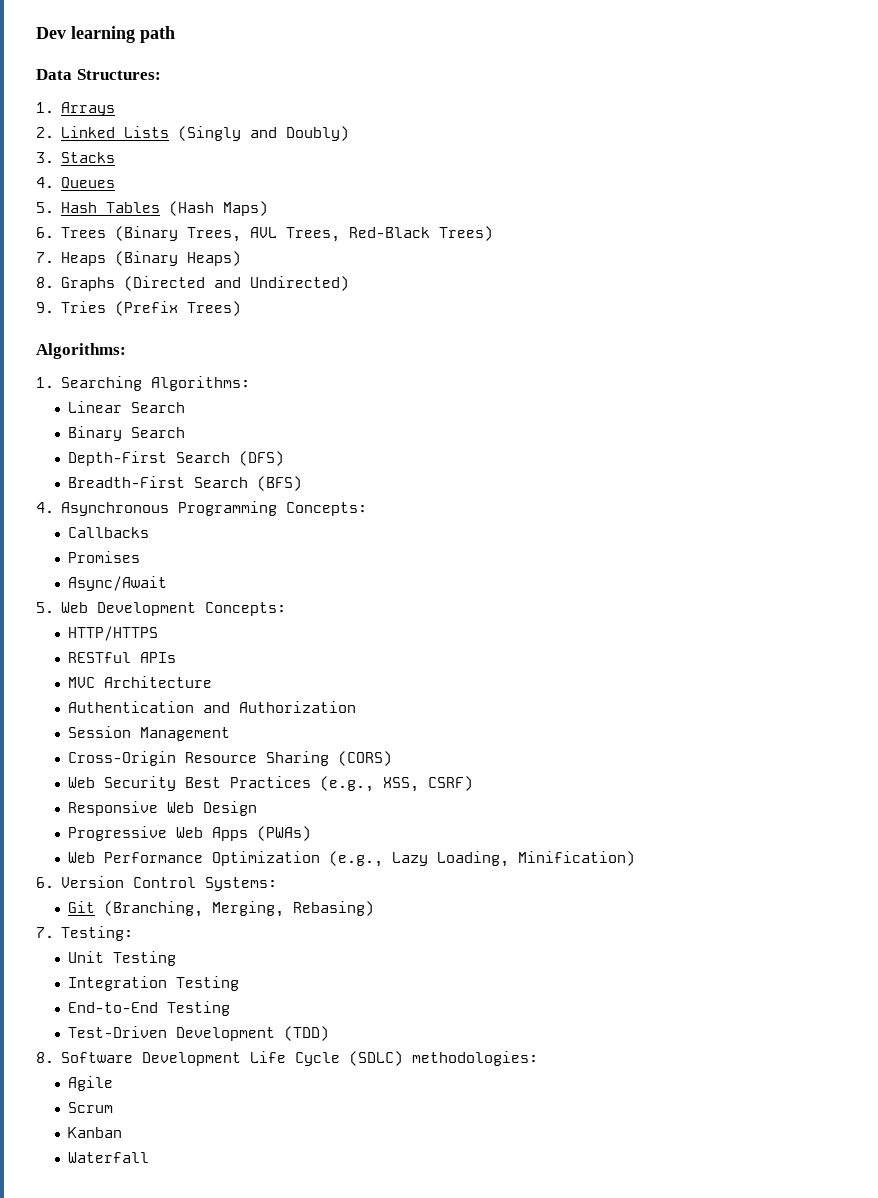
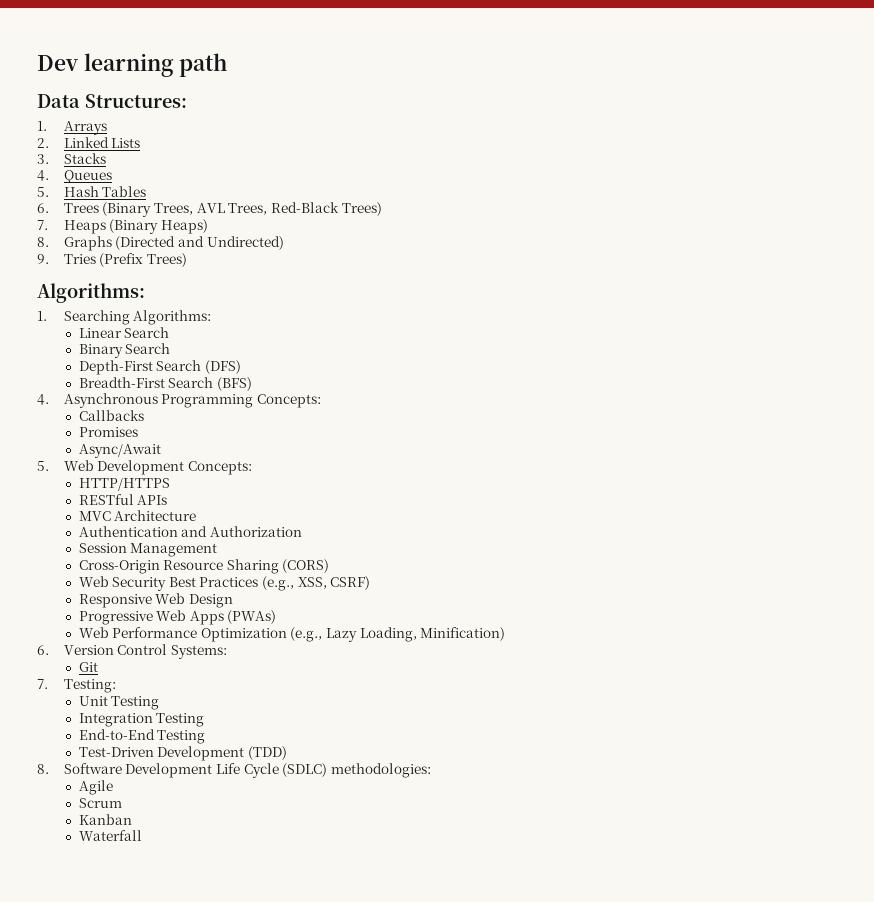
- 2. Linked Lists (Singly and Doubly)
+ 2. Linked Lists
- 5. Hash Tables (Hash Maps)
+ 5. Hash Tables
- Git (Branching, Merging, Rebasing)
+ Git

